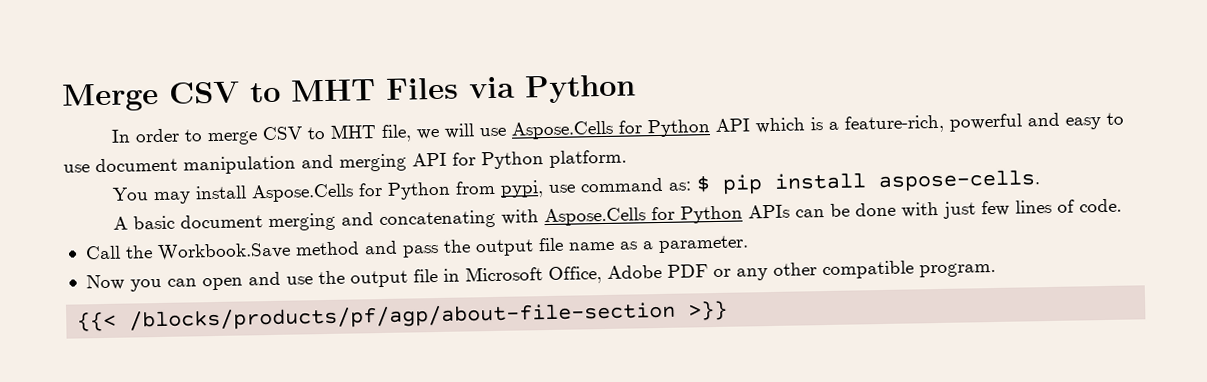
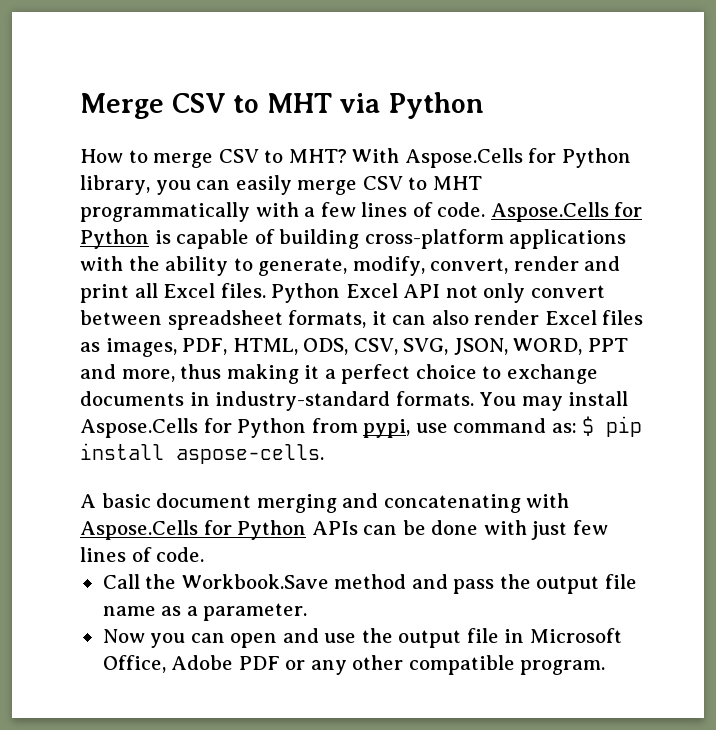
- Merge CSV to MHT Files via Python
+ Merge CSV to MHT via Python
- In order to merge CSV to MHT file, we will use Aspose.Cells for Python API which is a feature-rich, powerful and easy to use document manipulation and merging API for Python platform.
- You may install Aspose.Cells for Python from pypi, use command as: $ pip install aspose-cells.
+ How to merge CSV to MHT? With Aspose.Cells for Python library, you can easily merge CSV to MHT programmatically with a few lines of code. Aspose.Cells for Python is capable of building cross-platform applications with the ability to generate, modify, convert, render and print all Excel files. Python Excel API not only convert between spreadsheet formats, it can also render Excel files as images, PDF, HTML, ODS, CSV, SVG, JSON, WORD, PPT and more, thus making it a perfect choice to exchange documents in industry-standard formats. You may install Aspose.Cells for Python from pypi, use command as: $ pip install aspose-cells.
- {{< /blocks/products/pf/agp/about-file-section >}}

